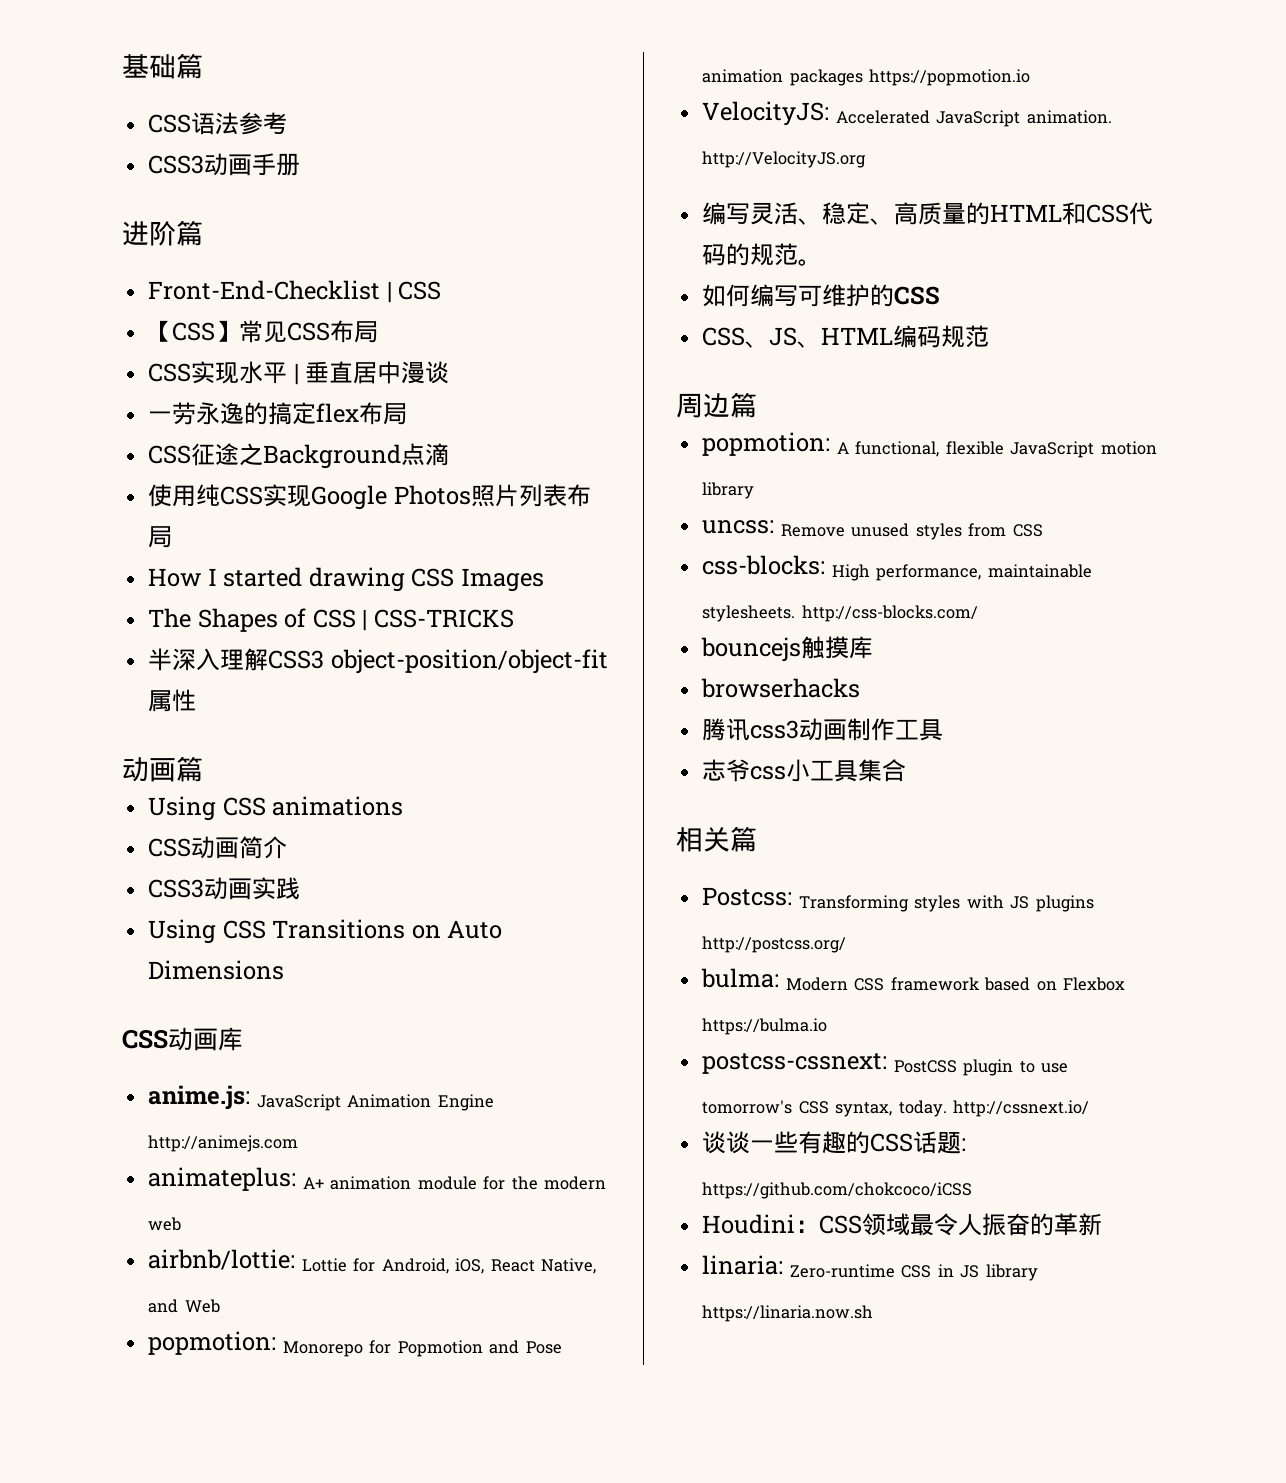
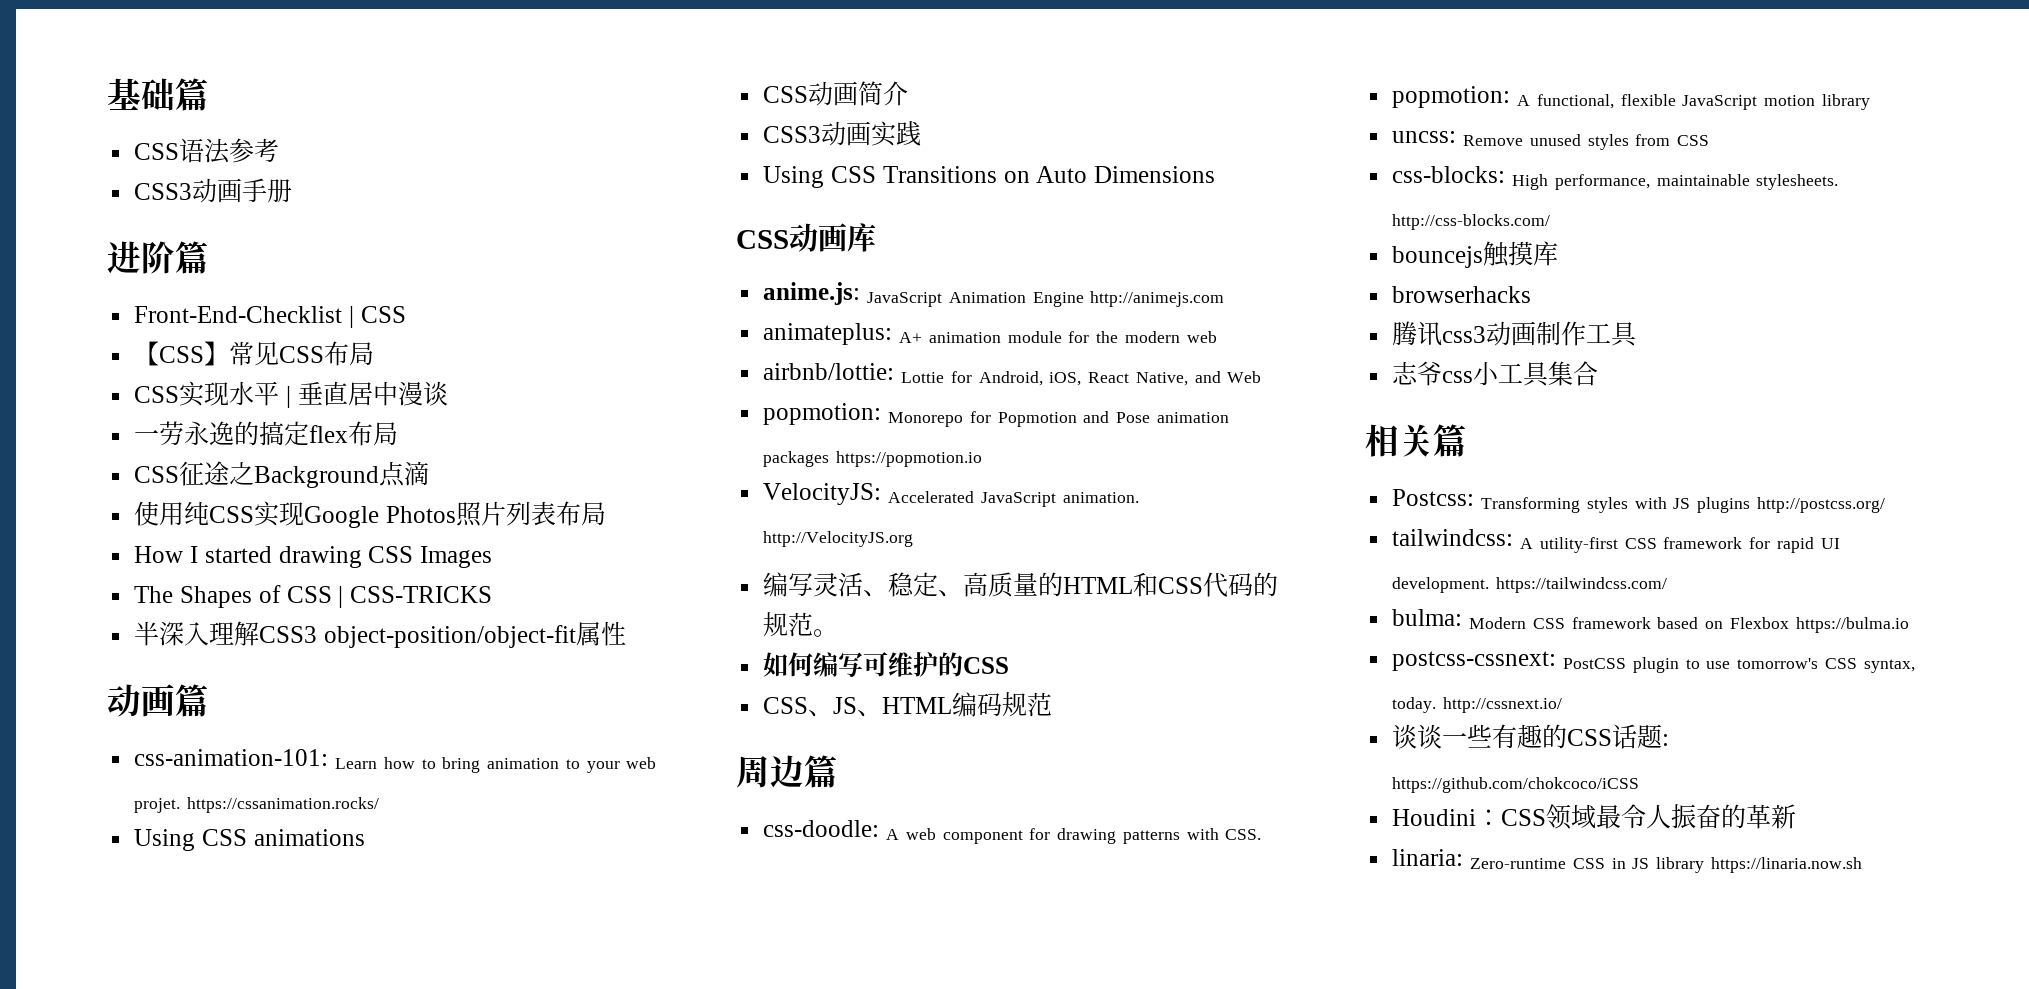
+ css-animation-101: Learn how to bring animation to your web projet. https://cssanimation.rocks/
+ css-doodle: A web component for drawing patterns with CSS.
+ tailwindcss: A utility-first CSS framework for rapid UI development. https://tailwindcss.com/

